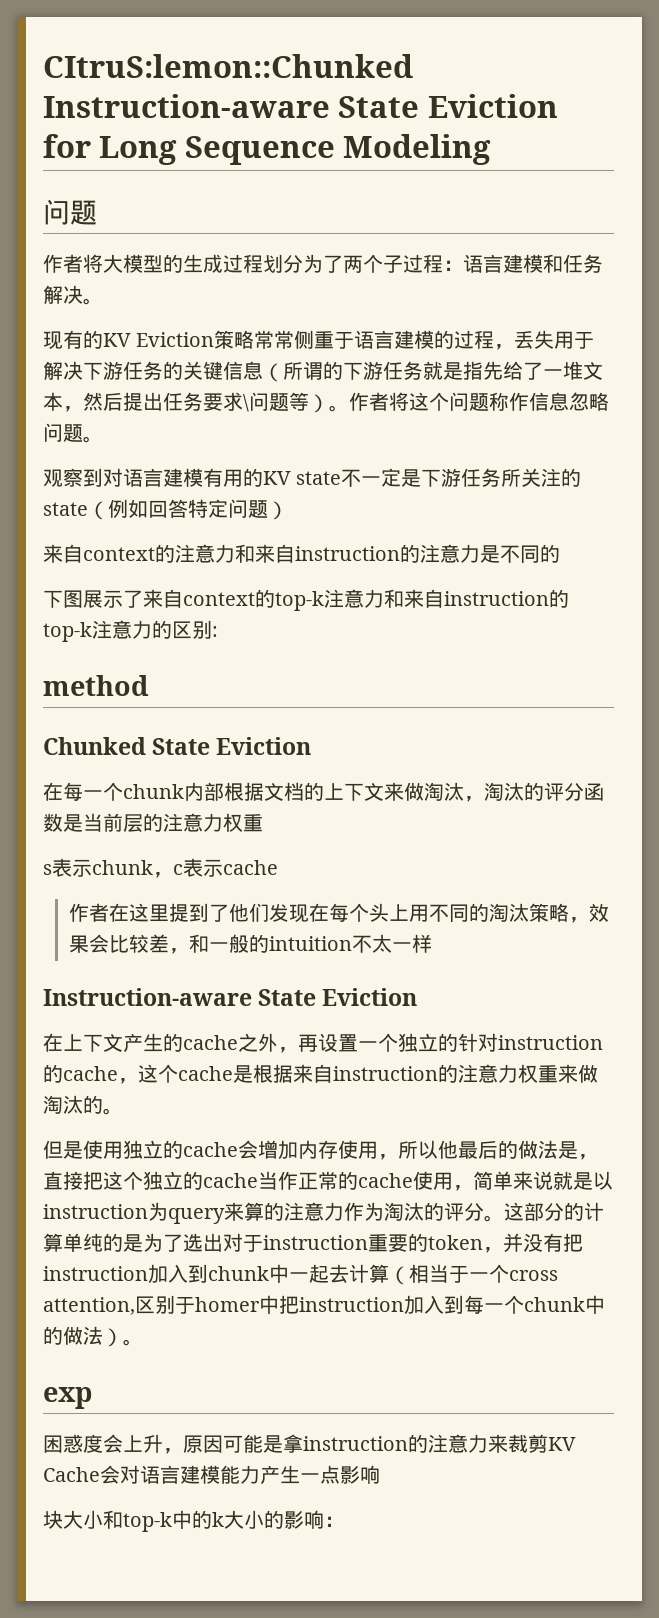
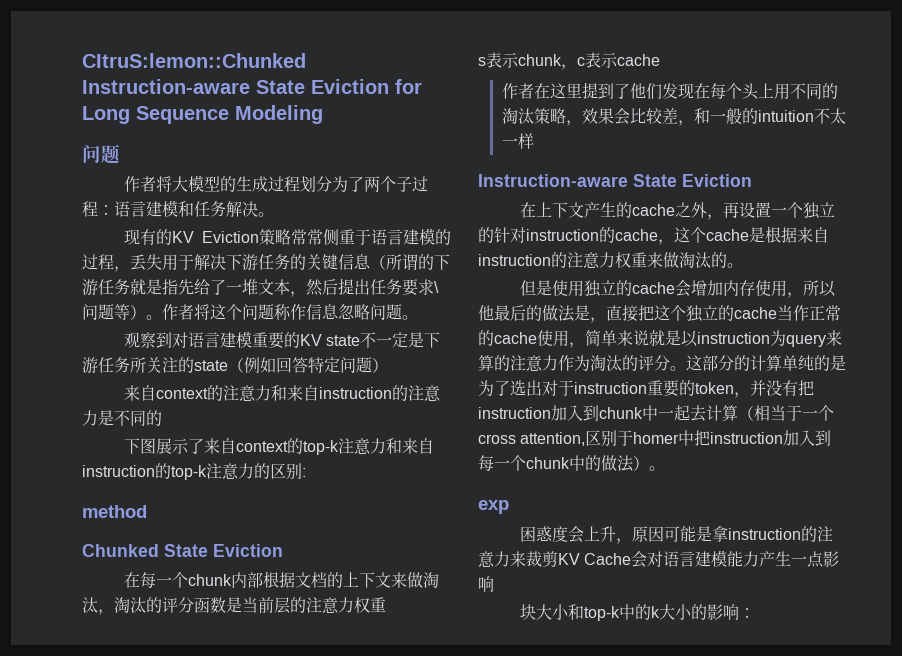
- 观察到对语言建模有用的KV state不一定是下游任务所关注的state（例如回答特定问题）
+ 观察到对语言建模重要的KV state不一定是下游任务所关注的state（例如回答特定问题）

